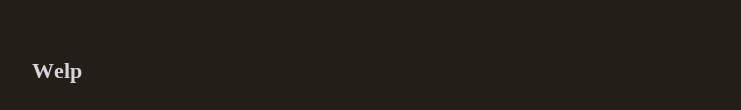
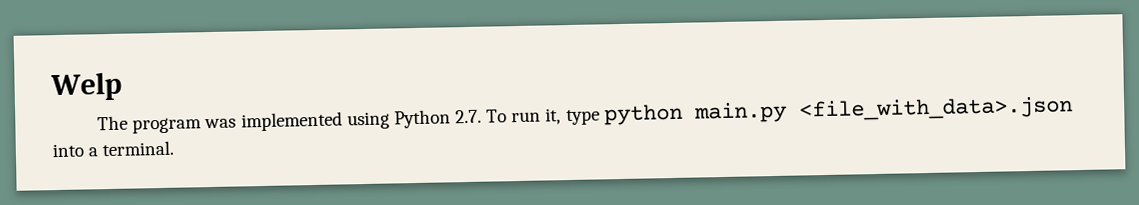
+ The program was implemented using Python 2.7. To run it, type python main.py <file_with_data>.json into a terminal.

